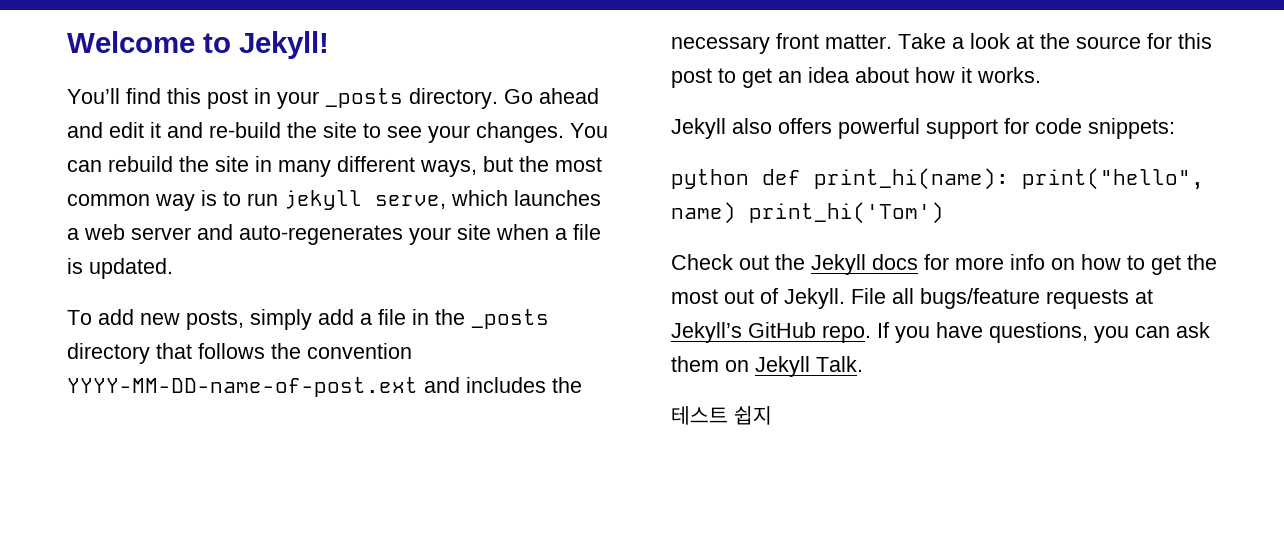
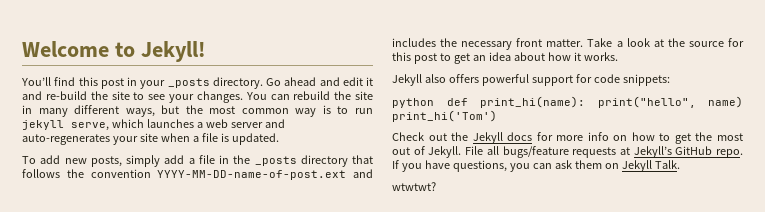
- 테스트 쉽지
+ wtwtwt?

